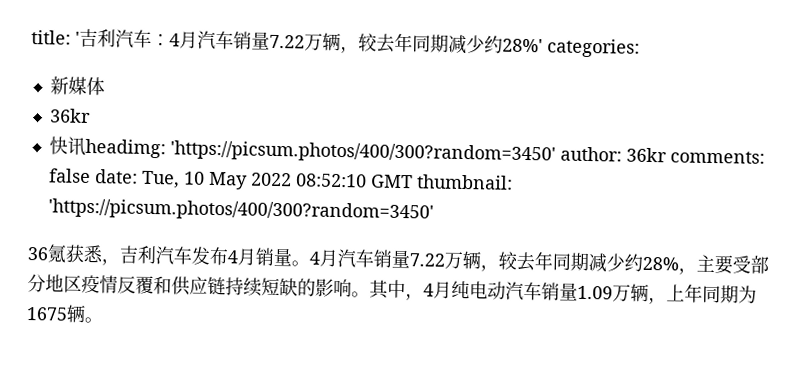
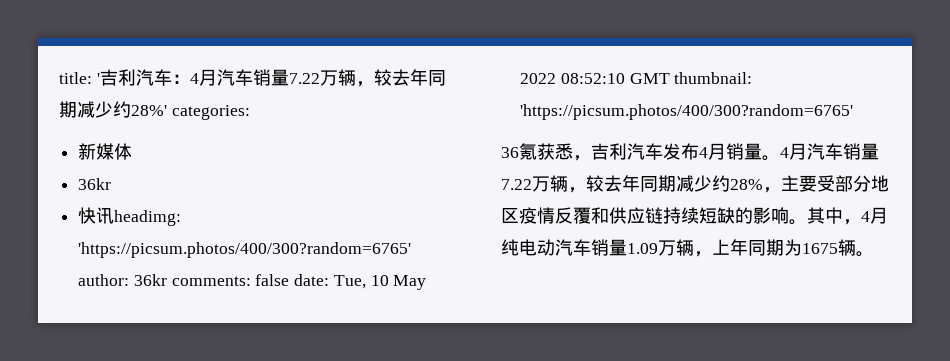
- 快讯headimg: 'https://picsum.photos/400/300?random=3450' author: 36kr comments: false date: Tue, 10 May 2022 08:52:10 GMT thumbnail: 'https://picsum.photos/400/300?random=3450'
+ 快讯headimg: 'https://picsum.photos/400/300?random=6765' author: 36kr comments: false date: Tue, 10 May 2022 08:52:10 GMT thumbnail: 'https://picsum.photos/400/300?random=6765'

